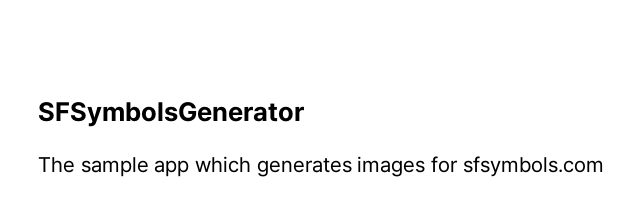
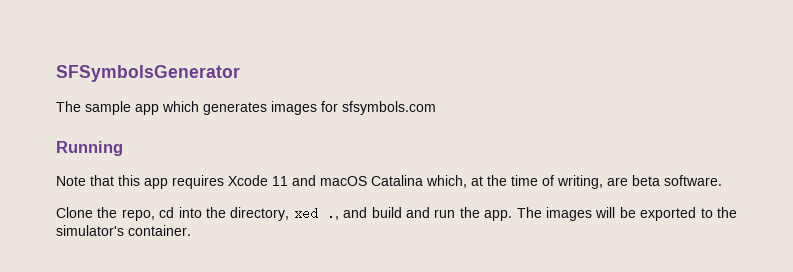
+ Running
+ Note that this app requires Xcode 11 and macOS Catalina which, at the time of writing, are beta software.
+ Clone the repo, cd into the directory, xed ., and build and run the app. The images will be exported to the simulator's container.

